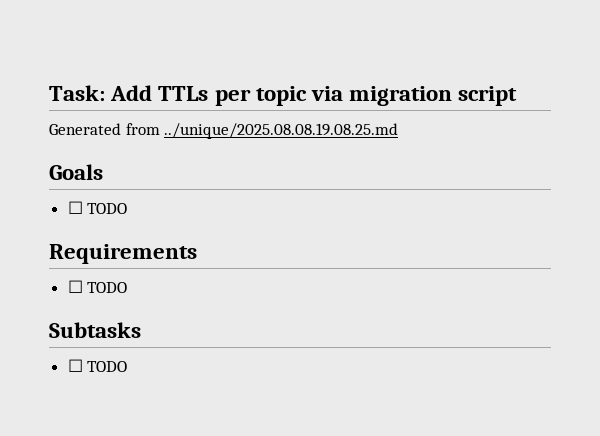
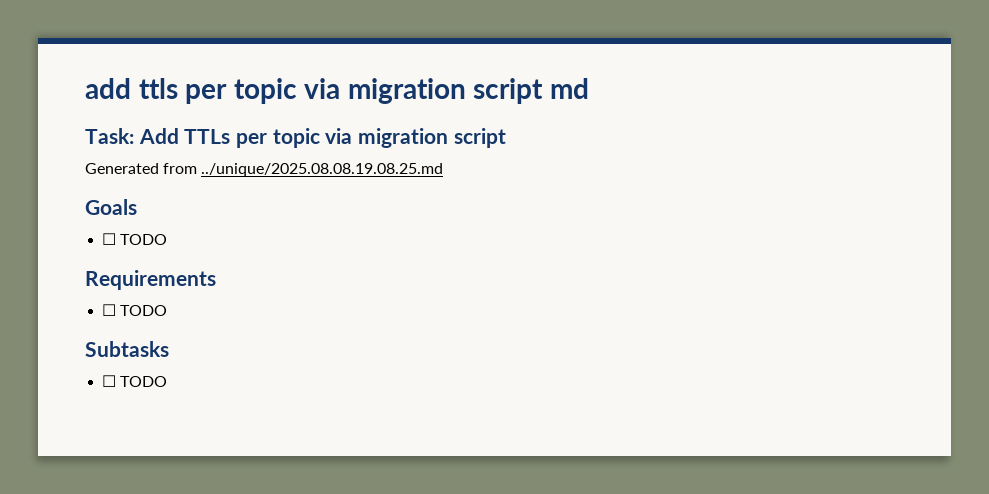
+ add ttls per topic via migration script md

